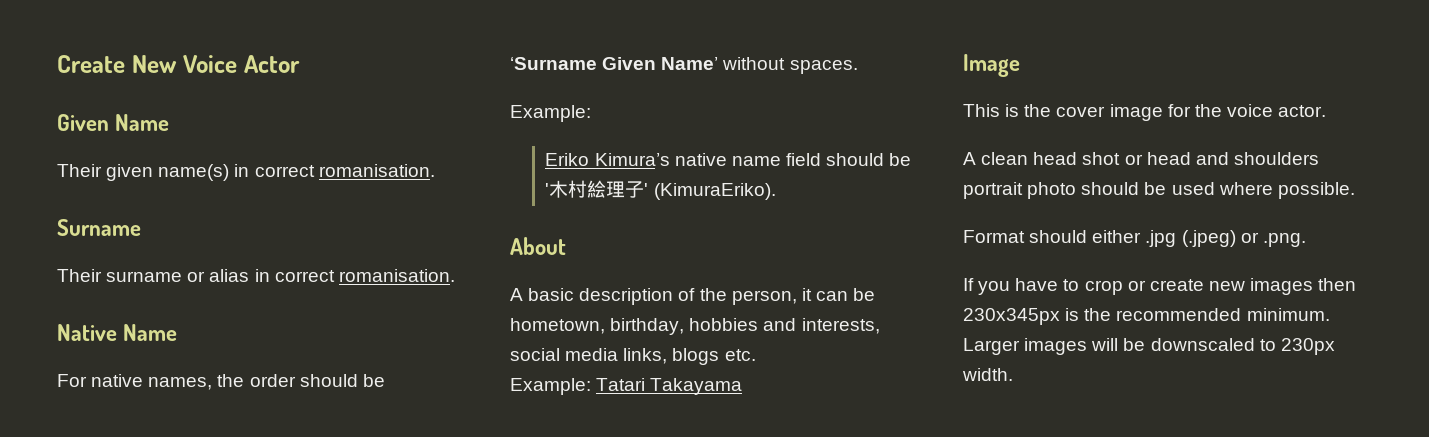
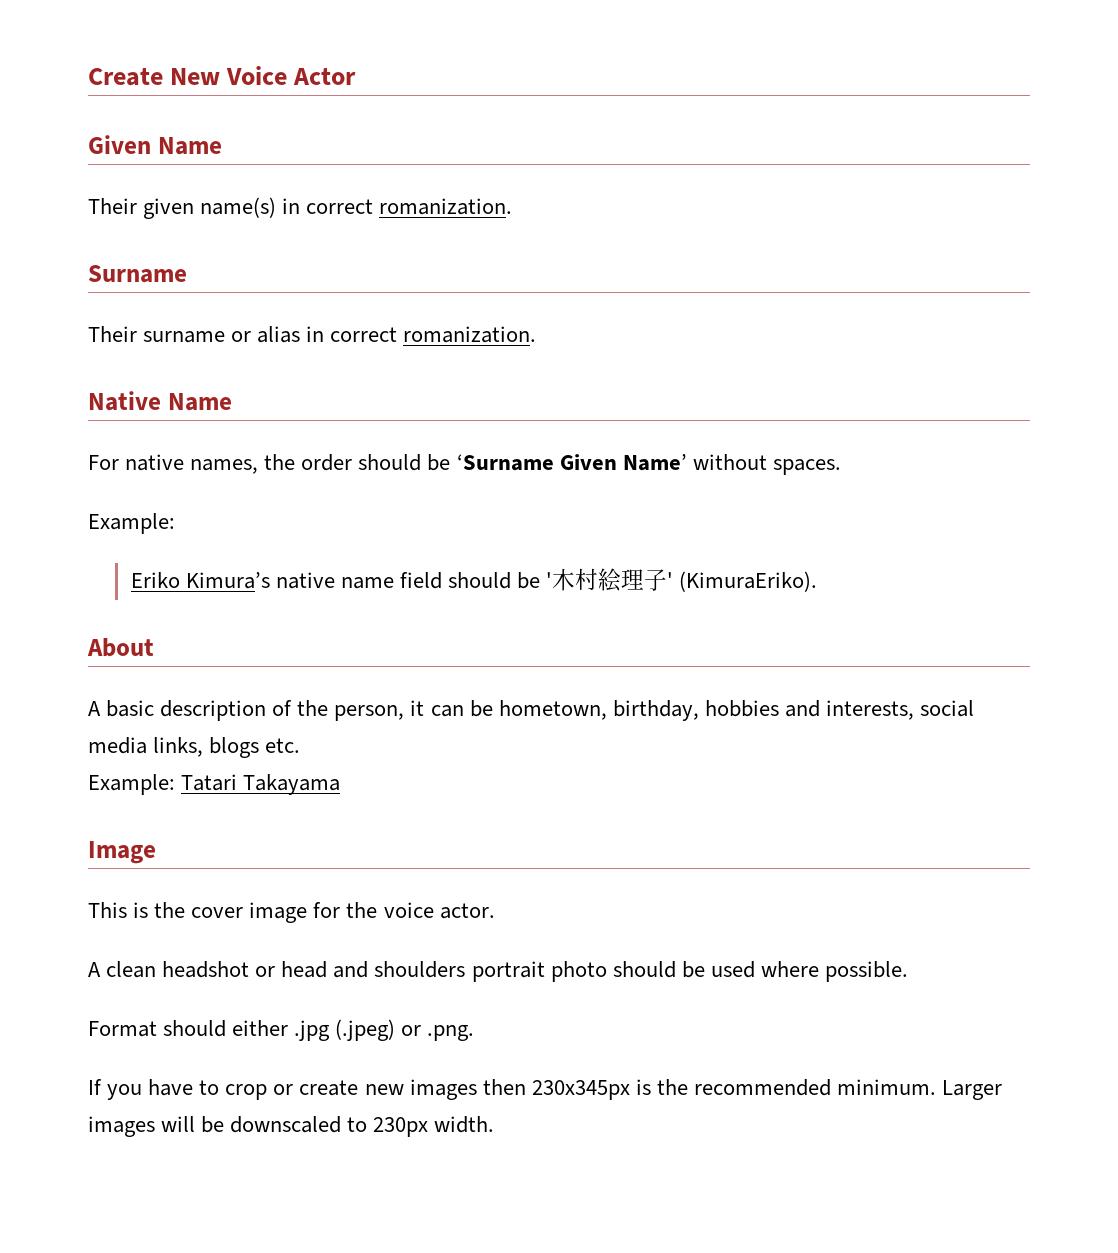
- Their given name(s) in correct romanisation.
+ Their given name(s) in correct romanization.
- Their surname or alias in correct romanisation.
+ Their surname or alias in correct romanization.
- A clean head shot or head and shoulders portrait photo should be used where possible.
+ A clean headshot or head and shoulders portrait photo should be used where possible.

